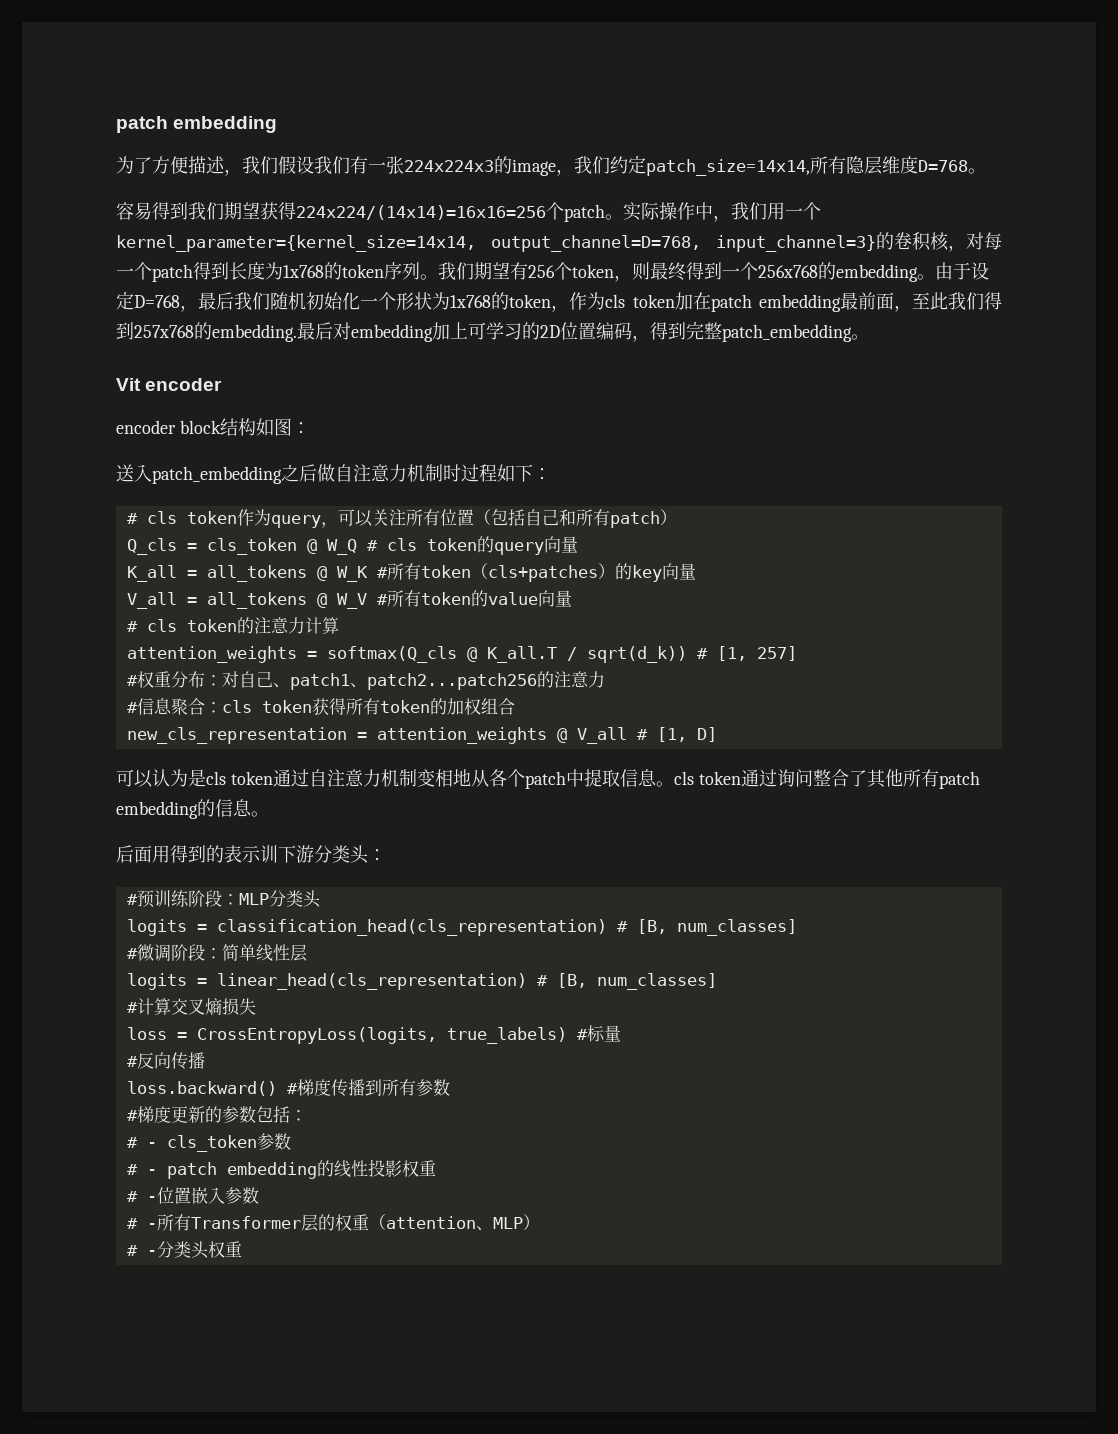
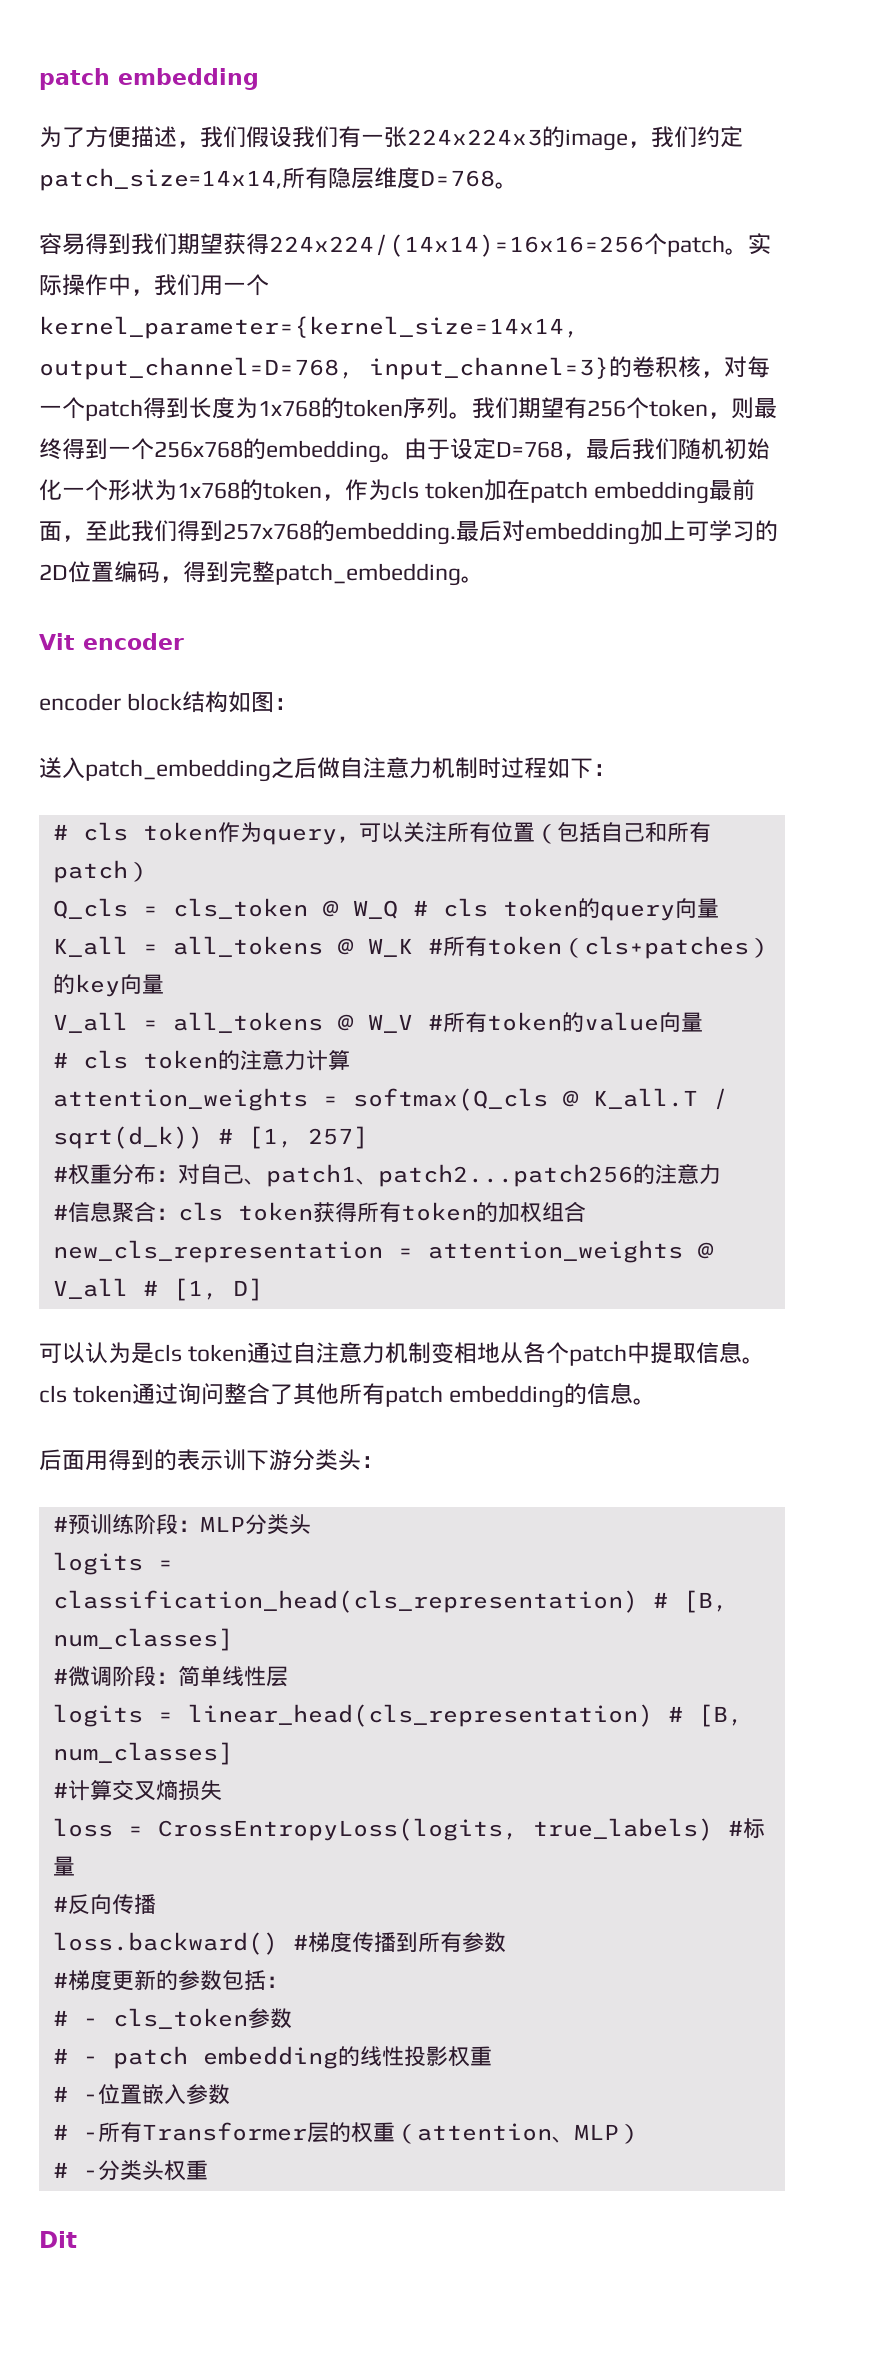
+ Dit

